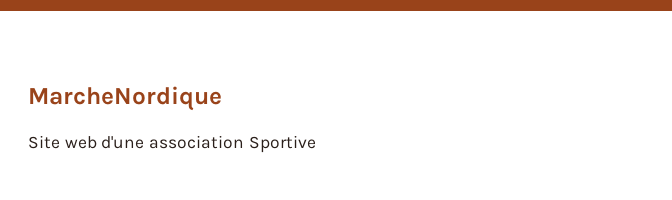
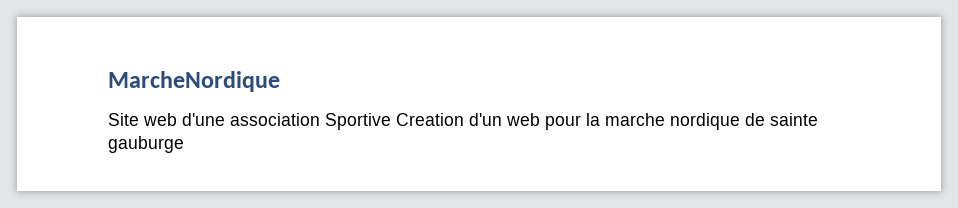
- Site web d'une association Sportive
+ Site web d'une association Sportive Creation d'un web pour la marche nordique de sainte gauburge

